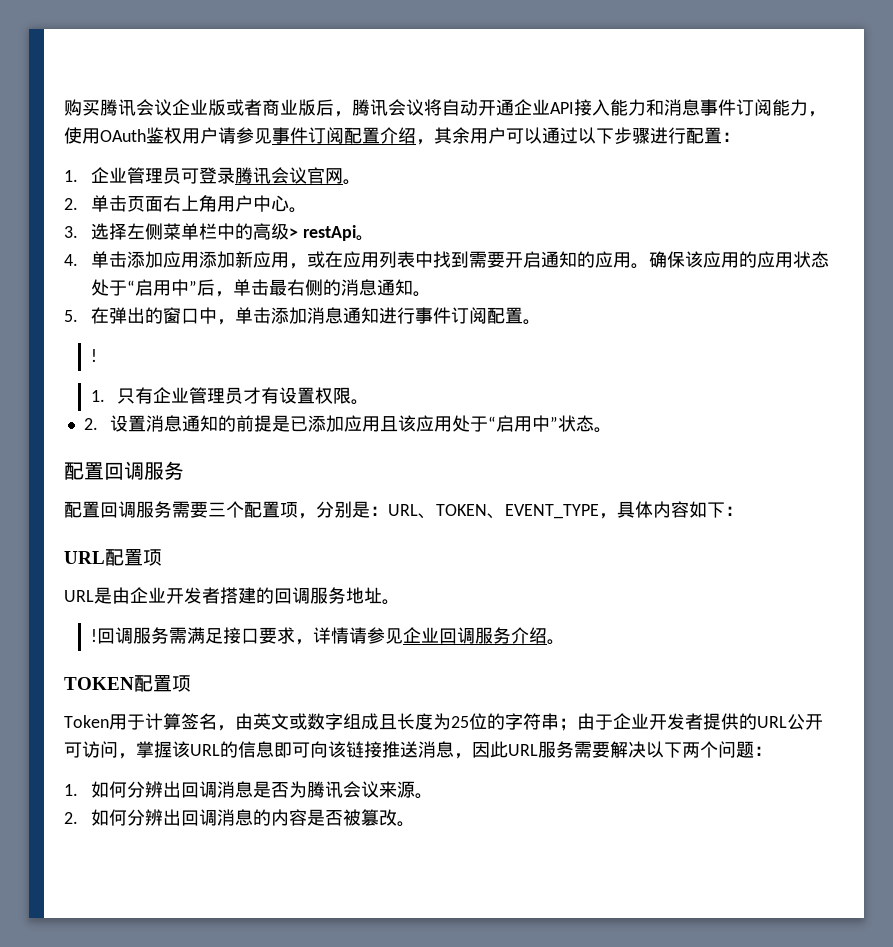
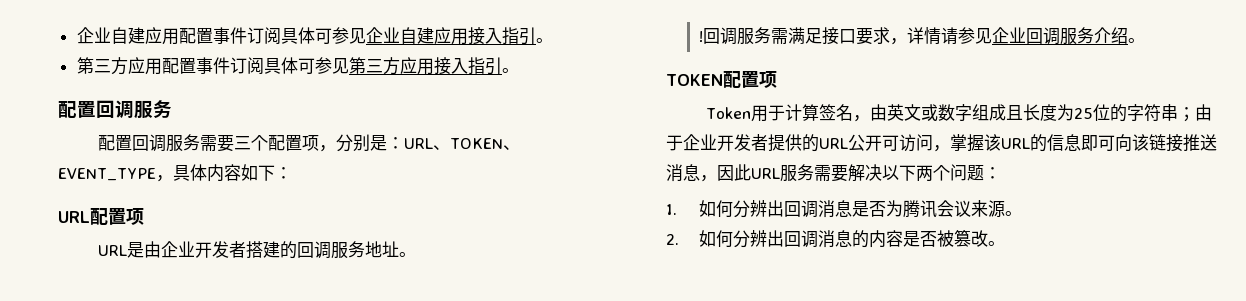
- 购买腾讯会议企业版或者商业版后，腾讯会议将自动开通企业API接入能力和消息事件订阅能力，使用OAuth鉴权用户请参见事件订阅配置介绍，其余用户可以通过以下步骤进行配置：
- 1.企业管理员可登录腾讯会议官网。
- 2.单击页面右上角用户中心。
- 3.选择左侧菜单栏中的高级> restApi。
- 4.单击添加应用添加新应用，或在应用列表中找到需要开启通知的应用。确保该应用的应用状态处于“启用中”后，单击最右侧的消息通知。
- 5.在弹出的窗口中，单击添加消息通知进行事件订阅配置。
- !
- 1.只有企业管理员才有设置权限。
- 2.设置消息通知的前提是已添加应用且该应用处于“启用中”状态。
+ 企业自建应用配置事件订阅具体可参见企业自建应用接入指引。
+ 第三方应用配置事件订阅具体可参见第三方应用接入指引。

